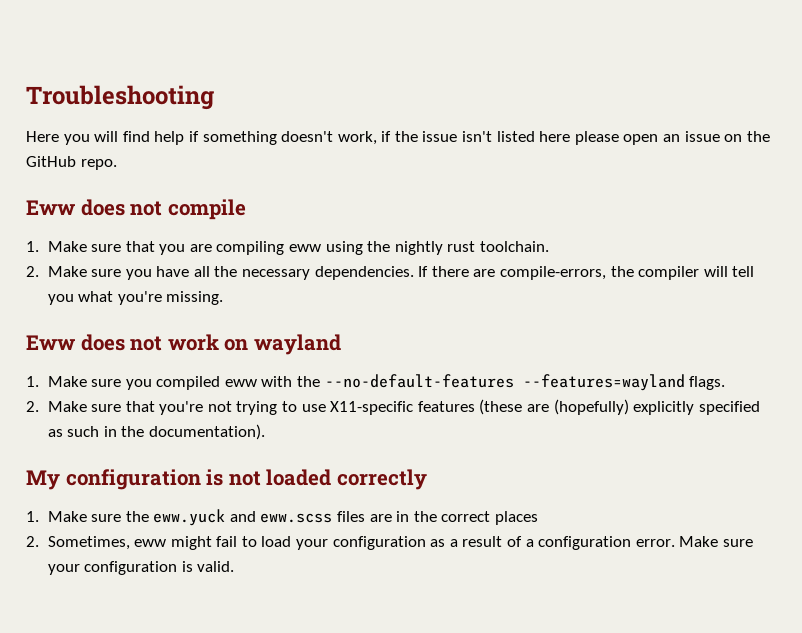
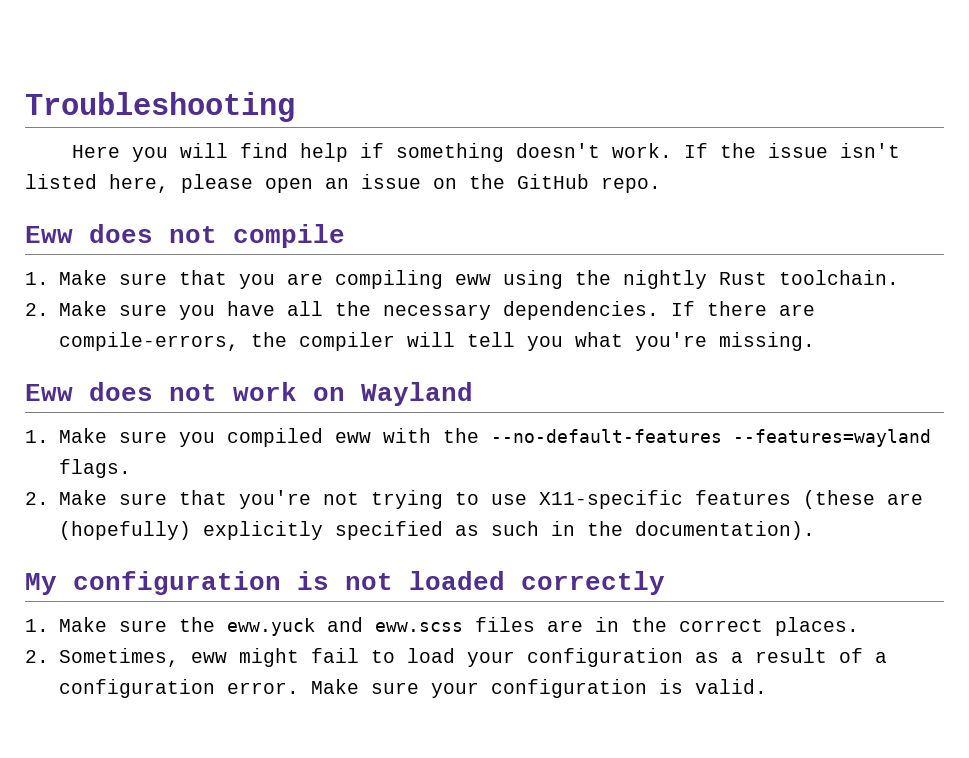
- Here you will find help if something doesn't work, if the issue isn't listed here please open an issue on the GitHub repo.
+ Here you will find help if something doesn't work. If the issue isn't listed here, please open an issue on the GitHub repo.
- 1. Make sure that you are compiling eww using the nightly rust toolchain.
+ 1. Make sure that you are compiling eww using the nightly Rust toolchain.
- Eww does not work on wayland
+ Eww does not work on Wayland
- 1. Make sure the eww.yuck and eww.scss files are in the correct places
+ 1. Make sure the eww.yuck and eww.scss files are in the correct places.

